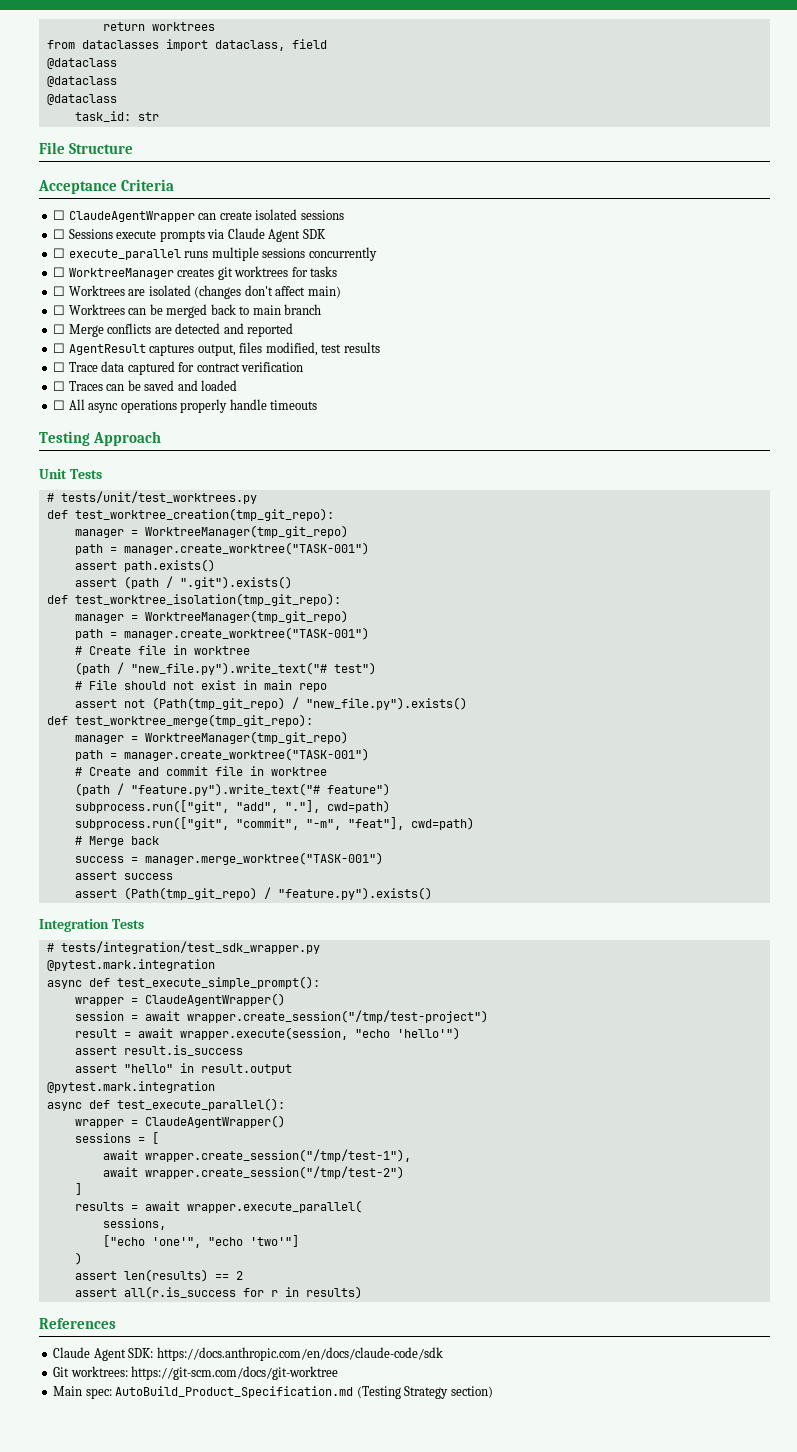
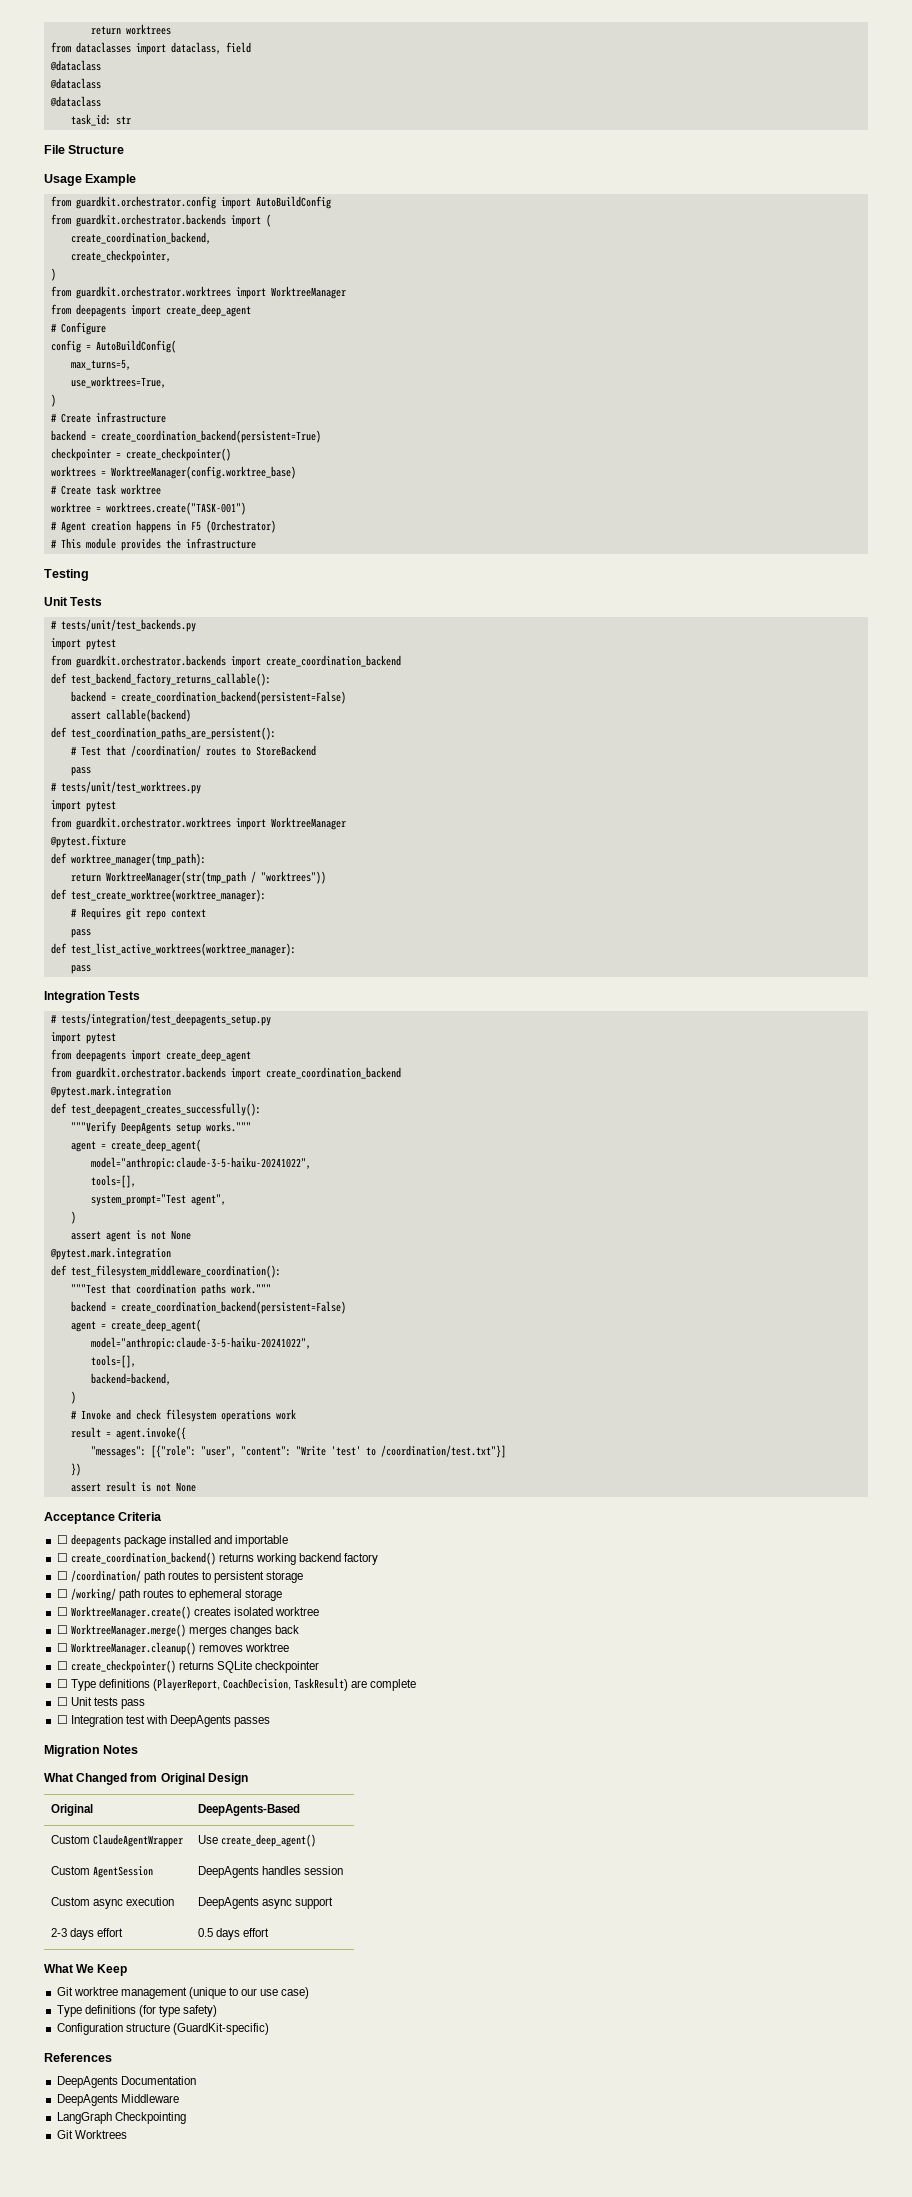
- Acceptance Criteria
- ☐ ClaudeAgentWrapper can create isolated sessions
- ☐ Sessions execute prompts via Claude Agent SDK
- ☐ execute_parallel runs multiple sessions concurrently
- ☐ WorktreeManager creates git worktrees for tasks
- ☐ Worktrees are isolated (changes don't affect main)
- ☐ Worktrees can be merged back to main branch
- ☐ Merge conflicts are detected and reported
- ☐ AgentResult captures output, files modified, test results
- ☐ Trace data captured for contract verification
- ☐ Traces can be saved and loaded
- ☐ All async operations properly handle timeouts
+ Usage Example
+ from guardkit.orchestrator.config import AutoBuildConfig
+ from guardkit.orchestrator.backends import (
+ create_coordination_backend,
+ create_checkpointer,
+ )
+ from guardkit.orchestrator.worktrees import WorktreeManager
+ from deepagents import create_deep_agent
+ # Configure
+ config = AutoBuildConfig(
+ max_turns=5,
+ use_worktrees=True,
+ )
+ # Create infrastructure
+ backend = create_coordination_backend(persistent=True)
+ checkpointer = create_checkpointer()
+ worktrees = WorktreeManager(config.worktree_base)
+ # Create task worktree
+ worktree = worktrees.create("TASK-001")
+ # Agent creation happens in F5 (Orchestrator)
+ # This module provides the infrastructure
- Testing Approach
+ Testing
+ # tests/unit/test_backends.py
+ import pytest
+ from guardkit.orchestrator.backends import create_coordination_backend
+ def test_backend_factory_returns_callable():
+ backend = create_coordination_backend(persistent=False)
+ assert callable(backend)
+ def test_coordination_paths_are_persistent():
+ # Test that /coordination/ routes to StoreBackend
+ pass
  # tests/unit/test_worktrees.py
- def test_worktree_creation(tmp_git_repo):
- manager = WorktreeManager(tmp_git_repo)
- path = manager.create_worktree("TASK-001")
- assert path.exists()
- assert (path / ".git").exists()
- def test_worktree_isolation(tmp_git_repo):
- manager = WorktreeManager(tmp_git_repo)
- path = manager.create_worktree("TASK-001")
- # Create file in worktree
- (path / "new_file.py").write_text("# test")
- # File should not exist in main repo
- assert not (Path(tmp_git_repo) / "new_file.py").exists()
- def test_worktree_merge(tmp_git_repo):
- manager = WorktreeManager(tmp_git_repo)
- path = manager.create_worktree("TASK-001")
- # Create and commit file in worktree
- (path / "feature.py").write_text("# feature")
- subprocess.run(["git", "add", "."], cwd=path)
- subprocess.run(["git", "commit", "-m", "feat"], cwd=path)
- # Merge back
- success = manager.merge_worktree("TASK-001")
- assert success
- assert (Path(tmp_git_repo) / "feature.py").exists()
+ import pytest
+ from guardkit.orchestrator.worktrees import WorktreeManager
+ @pytest.fixture
+ def worktree_manager(tmp_path):
+ return WorktreeManager(str(tmp_path / "worktrees"))
+ def test_create_worktree(worktree_manager):
+ # Requires git repo context
+ pass
+ def test_list_active_worktrees(worktree_manager):
+ pass
  Integration Tests
- # tests/integration/test_sdk_wrapper.py
+ # tests/integration/test_deepagents_setup.py
+ import pytest
+ from deepagents import create_deep_agent
+ from guardkit.orchestrator.backends import create_coordination_backend
  @pytest.mark.integration
- async def test_execute_simple_prompt():
- wrapper = ClaudeAgentWrapper()
- session = await wrapper.create_session("/tmp/test-project")
- result = await wrapper.execute(session, "echo 'hello'")
- assert result.is_success
- assert "hello" in result.output
+ def test_deepagent_creates_successfully():
+ """Verify DeepAgents setup works."""
+ agent = create_deep_agent(
+ model="anthropic:claude-3-5-haiku-20241022",
+ tools=[],
+ system_prompt="Test agent",
+ )
+ assert agent is not None
  @pytest.mark.integration
- async def test_execute_parallel():
- wrapper = ClaudeAgentWrapper()
- sessions = [
- await wrapper.create_session("/tmp/test-1"),
- await wrapper.create_session("/tmp/test-2")
- ]
- results = await wrapper.execute_parallel(
- sessions,
- ["echo 'one'", "echo 'two'"]
+ def test_filesystem_middleware_coordination():
+ """Test that coordination paths work."""
+ backend = create_coordination_backend(persistent=False)
+ agent = create_deep_agent(
+ model="anthropic:claude-3-5-haiku-20241022",
+ tools=[],
+ backend=backend,
  )
- assert len(results) == 2
- assert all(r.is_success for r in results)
+ # Invoke and check filesystem operations work
+ result = agent.invoke({
+ "messages": [{"role": "user", "content": "Write 'test' to /coordination/test.txt"}]
+ })
+ assert result is not None
+ Acceptance Criteria
+ ☐ deepagents package installed and importable
+ ☐ create_coordination_backend() returns working backend factory
+ ☐ /coordination/ path routes to persistent storage
+ ☐ /working/ path routes to ephemeral storage
+ ☐ WorktreeManager.create() creates isolated worktree
+ ☐ WorktreeManager.merge() merges changes back
+ ☐ WorktreeManager.cleanup() removes worktree
+ ☐ create_checkpointer() returns SQLite checkpointer
+ ☐ Type definitions (PlayerReport, CoachDecision, TaskResult) are complete
+ ☐ Unit tests pass
+ ☐ Integration test with DeepAgents passes
+ Migration Notes
+ What Changed from Original Design
+ Original | DeepAgents-Based
+ Custom ClaudeAgentWrapper | Use create_deep_agent()
+ Custom AgentSession | DeepAgents handles session
+ Custom async execution | DeepAgents async support
+ 2-3 days effort | 0.5 days effort
+ What We Keep
+ Git worktree management (unique to our use case)
+ Type definitions (for type safety)
+ Configuration structure (GuardKit-specific)
  References
- Claude Agent SDK: https://docs.anthropic.com/en/docs/claude-code/sdk
- Git worktrees: https://git-scm.com/docs/git-worktree
- Main spec: AutoBuild_Product_Specification.md (Testing Strategy section)
+ DeepAgents Documentation
+ DeepAgents Middleware
+ LangGraph Checkpointing
+ Git Worktrees

